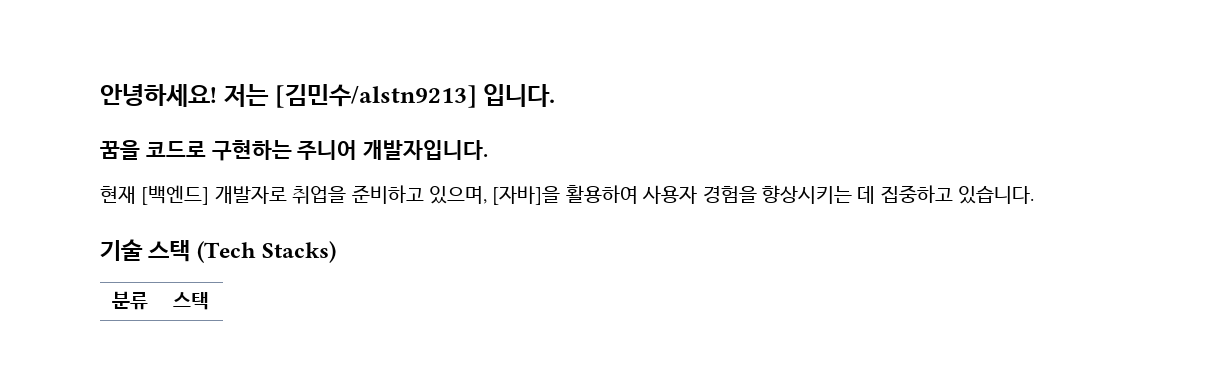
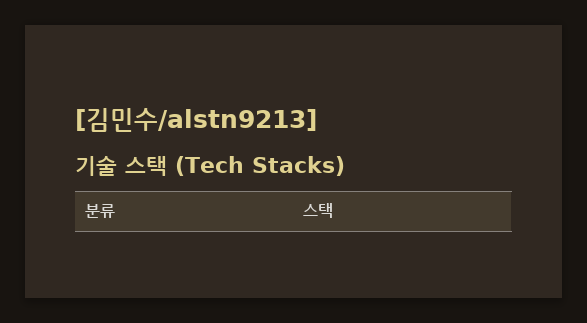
- 안녕하세요! 저는 [김민수/alstn9213] 입니다.
- 꿈을 코드로 구현하는 주니어 개발자입니다.
- 현재 [백엔드] 개발자로 취업을 준비하고 있으며, [자바]을 활용하여 사용자 경험을 향상시키는 데 집중하고 있습니다.
+ [김민수/alstn9213]

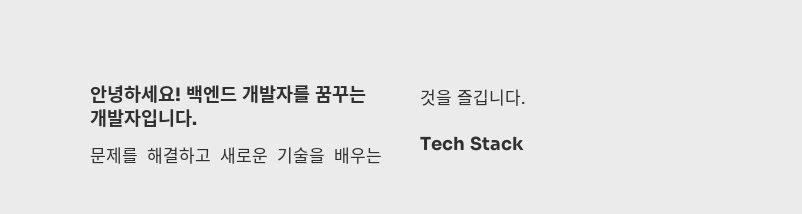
- [김민수/alstn9213]
- 기술 스택 (Tech Stacks)
- 분류 | 스택
+ 안녕하세요! 백엔드 개발자를 꿈꾸는 개발자입니다.
+ 문제를 해결하고 새로운 기술을 배우는 것을 즐깁니다.
+ Tech Stack

